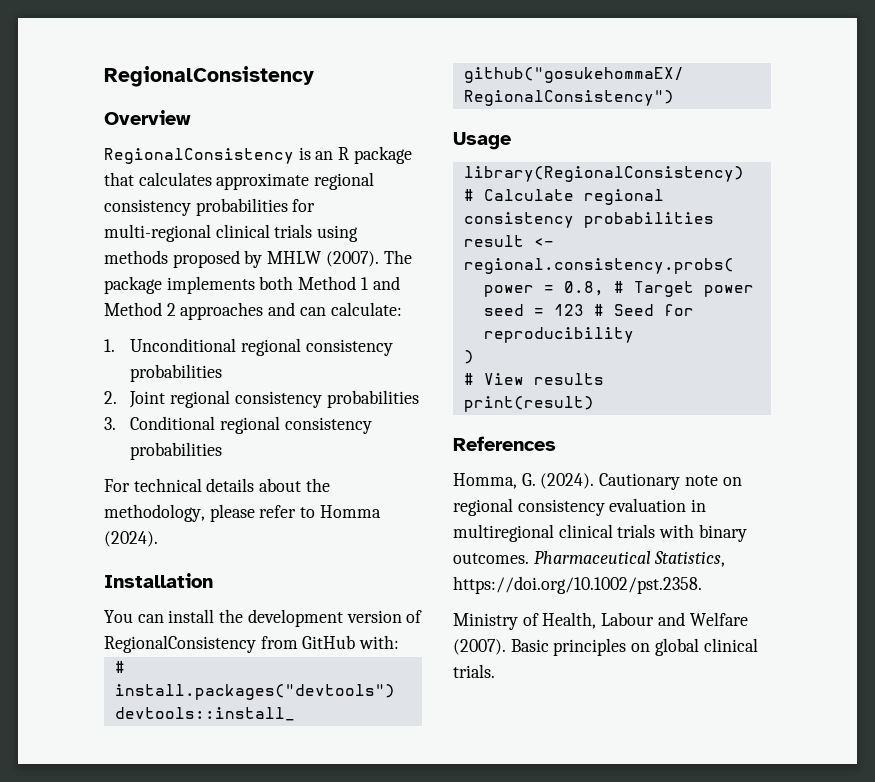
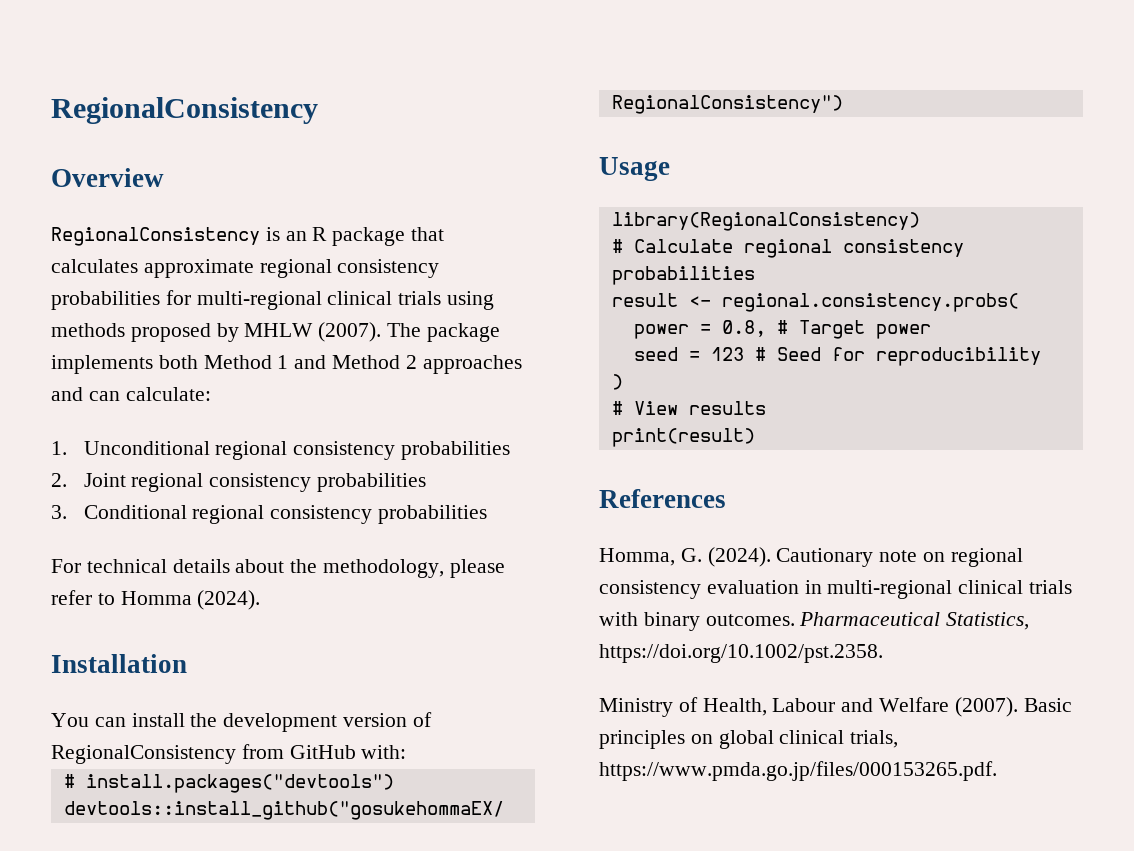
- Cautionary note on regional consistency evaluation in multiregional clinical trials with binary outcomes.
+ Cautionary note on regional consistency evaluation in multi-regional clinical trials with binary outcomes.
- Basic principles on global clinical trials.
+ Basic principles on global clinical trials, https://www.pmda.go.jp/files/000153265.pdf.

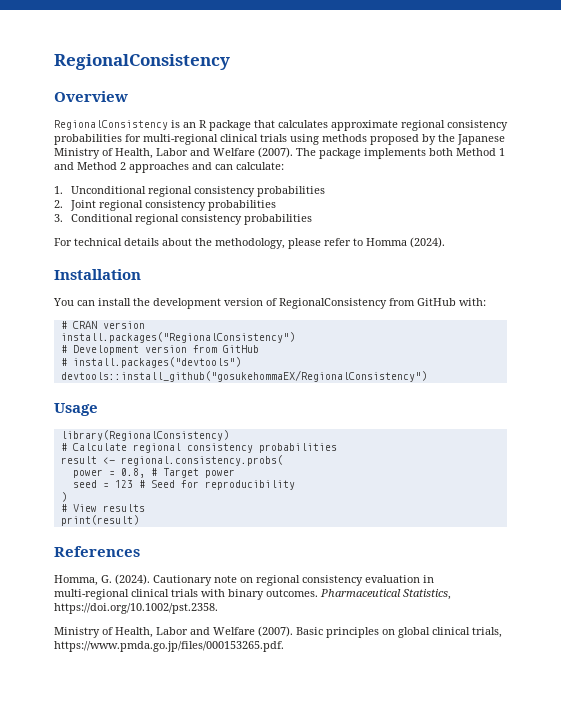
- RegionalConsistency is an R package that calculates approximate regional consistency probabilities for multi-regional clinical trials using methods proposed by MHLW (2007).
+ RegionalConsistency is an R package that calculates approximate regional consistency probabilities for multi-regional clinical trials using methods proposed by the Japanese Ministry of Health, Labor and Welfare (2007).
+ # CRAN version
+ install.packages("RegionalConsistency")
+ # Development version from GitHub
  Pharmaceutical Statistics, https://doi.org/10.1002/pst.2358.
- Ministry of Health, Labour and Welfare (2007).
+ Ministry of Health, Labor and Welfare (2007).

